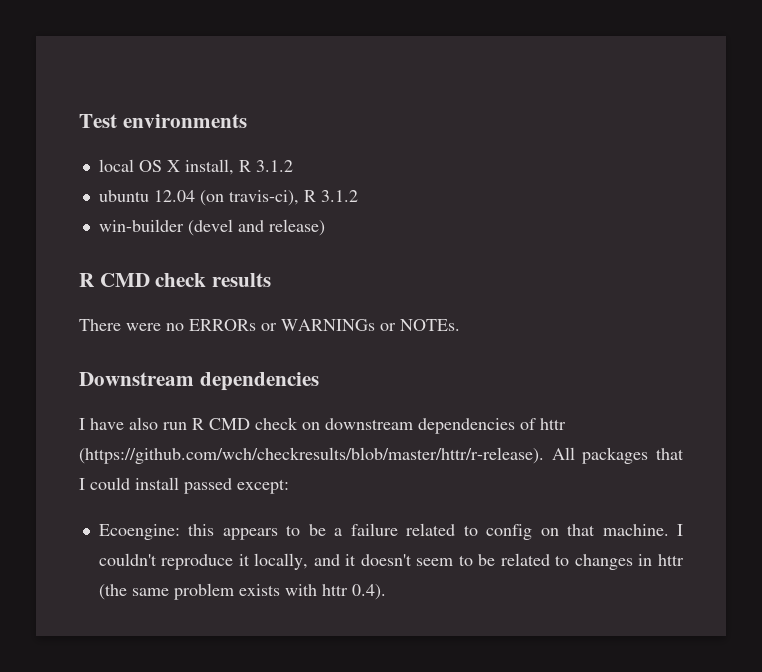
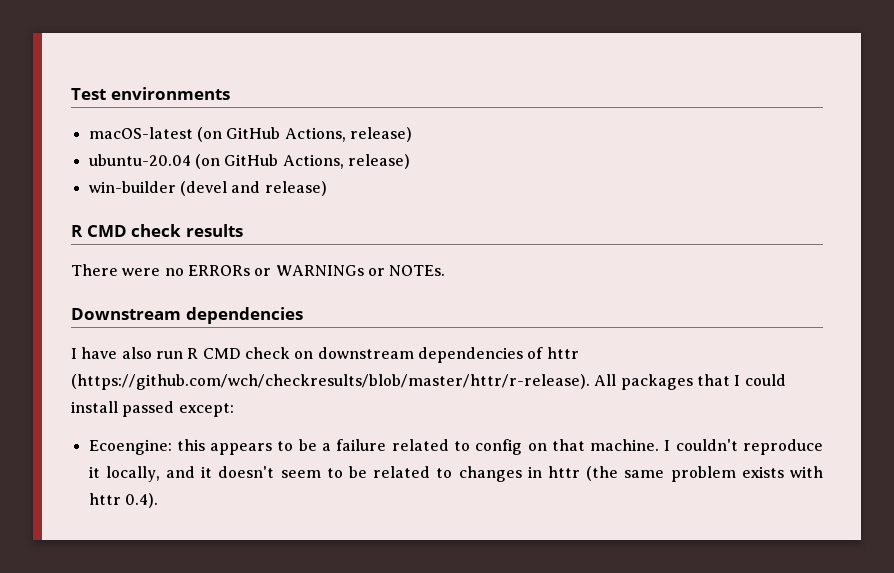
- local OS X install, R 3.1.2
- ubuntu 12.04 (on travis-ci), R 3.1.2
+ macOS-latest (on GitHub Actions, release)
+ ubuntu-20.04 (on GitHub Actions, release)

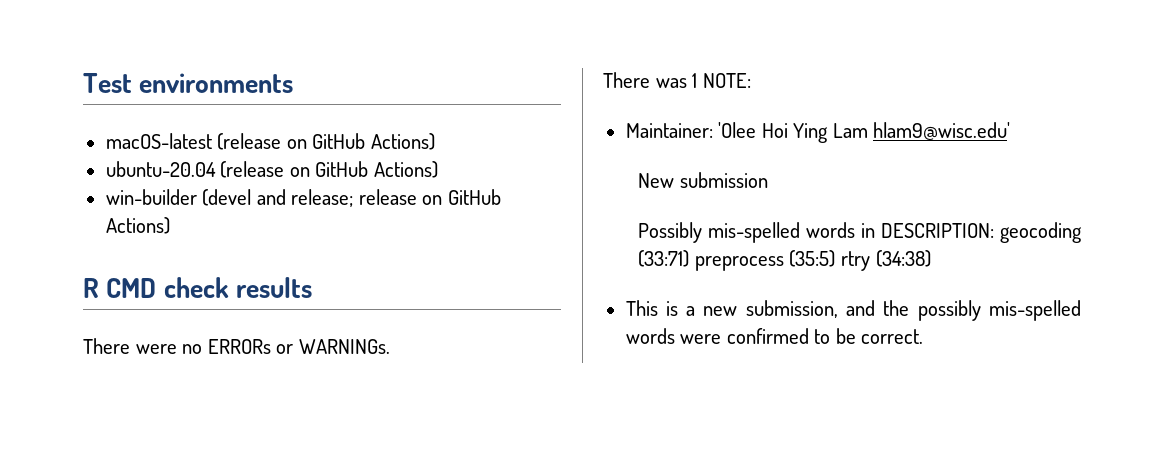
- macOS-latest (on GitHub Actions, release)
- ubuntu-20.04 (on GitHub Actions, release)
- win-builder (devel and release)
+ macOS-latest (release on GitHub Actions)
+ ubuntu-20.04 (release on GitHub Actions)
+ win-builder (devel and release; release on GitHub Actions)
- There were no ERRORs or WARNINGs or NOTEs.
- Downstream dependencies
- I have also run R CMD check on downstream dependencies of httr (https://github.com/wch/checkresults/blob/master/httr/r-release). All packages that I could install passed except:
- Ecoengine: this appears to be a failure related to config on that machine. I couldn't reproduce it locally, and it doesn't seem to be related to changes in httr (the same problem exists with httr 0.4).
+ There were no ERRORs or WARNINGs.
+ There was 1 NOTE:
+ Maintainer: 'Olee Hoi Ying Lam hlam9@wisc.edu'
+ New submission
+ Possibly mis-spelled words in DESCRIPTION: geocoding (33:71) preprocess (35:5) rtry (34:38)
+ This is a new submission, and the possibly mis-spelled words were confirmed to be correct.

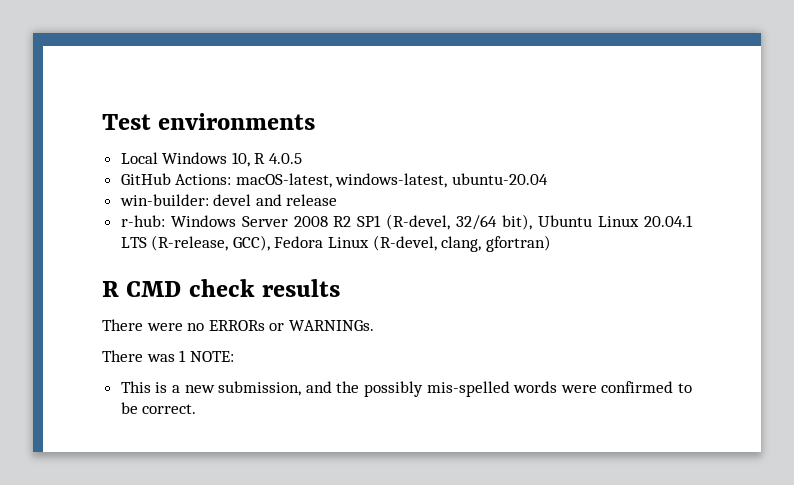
- macOS-latest (release on GitHub Actions)
- ubuntu-20.04 (release on GitHub Actions)
- win-builder (devel and release; release on GitHub Actions)
+ Local Windows 10, R 4.0.5
+ GitHub Actions: macOS-latest, windows-latest, ubuntu-20.04
+ win-builder: devel and release
+ r-hub: Windows Server 2008 R2 SP1 (R-devel, 32/64 bit), Ubuntu Linux 20.04.1 LTS (R-release, GCC), Fedora Linux (R-devel, clang, gfortran)
- Maintainer: 'Olee Hoi Ying Lam hlam9@wisc.edu'
- New submission
- Possibly mis-spelled words in DESCRIPTION: geocoding (33:71) preprocess (35:5) rtry (34:38)

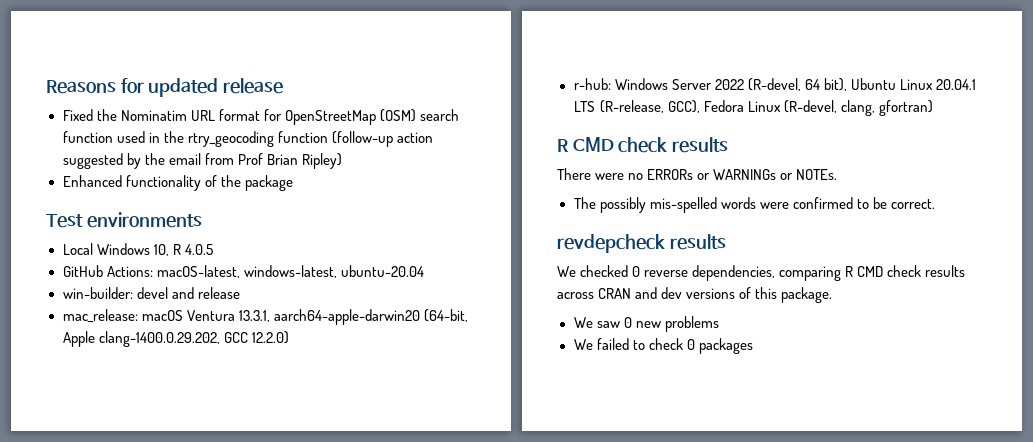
+ Reasons for updated release
+ Fixed the Nominatim URL format for OpenStreetMap (OSM) search function used in the rtry_geocoding function (follow-up action suggested by the email from Prof Brian Ripley)
+ Enhanced functionality of the package
- r-hub: Windows Server 2008 R2 SP1 (R-devel, 32/64 bit), Ubuntu Linux 20.04.1 LTS (R-release, GCC), Fedora Linux (R-devel, clang, gfortran)
+ mac_release: macOS Ventura 13.3.1, aarch64-apple-darwin20 (64-bit, Apple clang-1400.0.29.202, GCC 12.2.0)
+ r-hub: Windows Server 2022 (R-devel, 64 bit), Ubuntu Linux 20.04.1 LTS (R-release, GCC), Fedora Linux (R-devel, clang, gfortran)
- There were no ERRORs or WARNINGs.
- There was 1 NOTE:
- This is a new submission, and the possibly mis-spelled words were confirmed to be correct.
+ There were no ERRORs or WARNINGs or NOTEs.
+ The possibly mis-spelled words were confirmed to be correct.
+ revdepcheck results
+ We checked 0 reverse dependencies, comparing R CMD check results across CRAN and dev versions of this package.
+ We saw 0 new problems
+ We failed to check 0 packages

